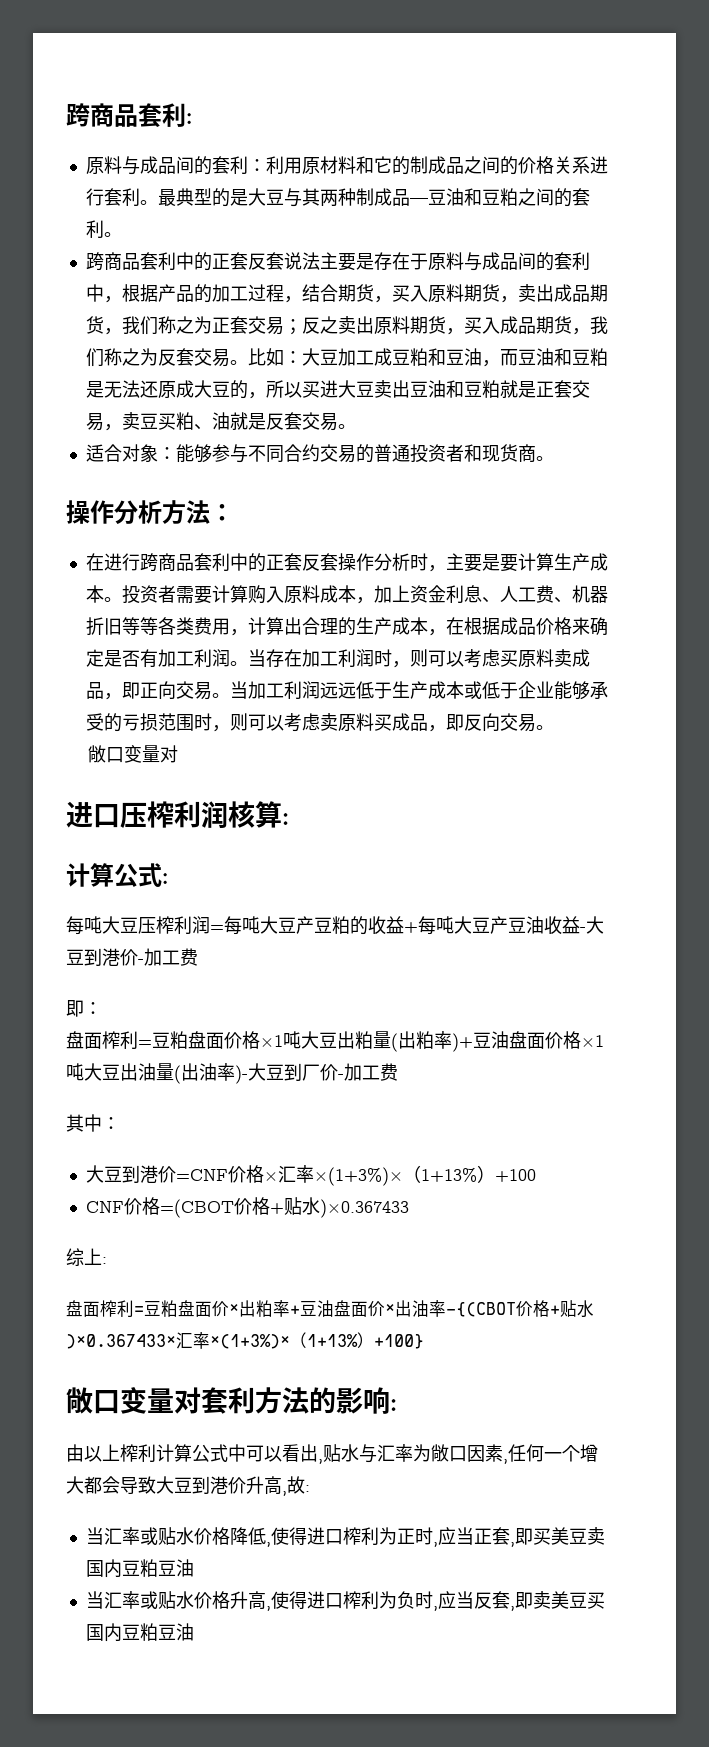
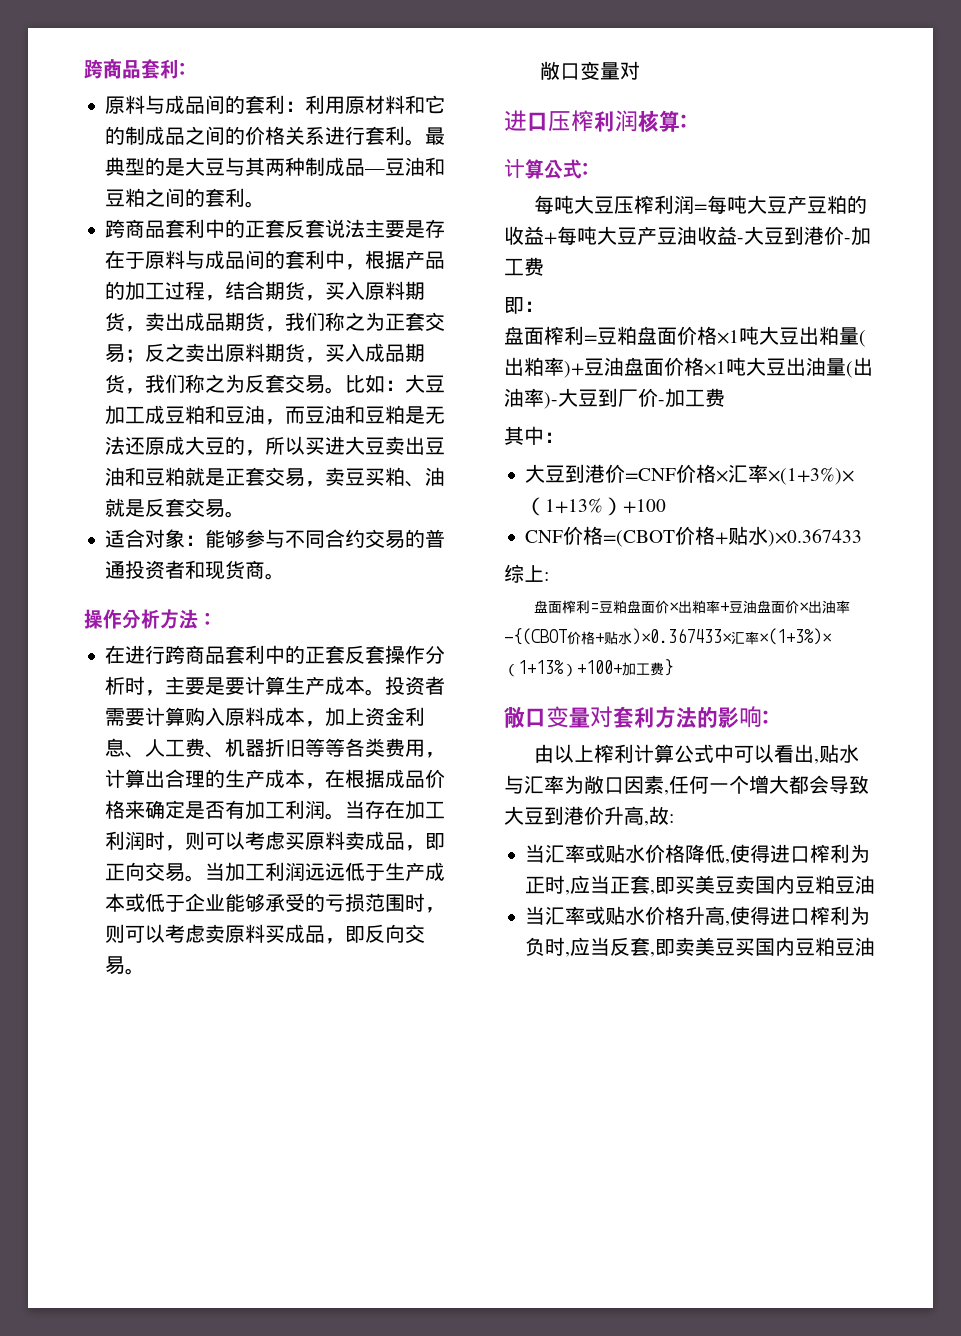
- 盘面榨利=豆粕盘面价×出粕率+豆油盘面价×出油率-{(CBOT价格+贴水)×0.367433×汇率×(1+3%)×（1+13%）+100}
+ 盘面榨利=豆粕盘面价×出粕率+豆油盘面价×出油率-{(CBOT价格+贴水)×0.367433×汇率×(1+3%)×（1+13%）+100+加工费}

